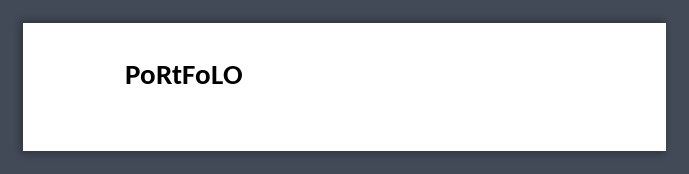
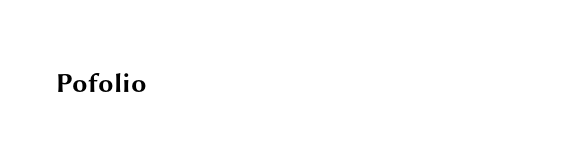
- PoRtFoLO
+ Pofolio

